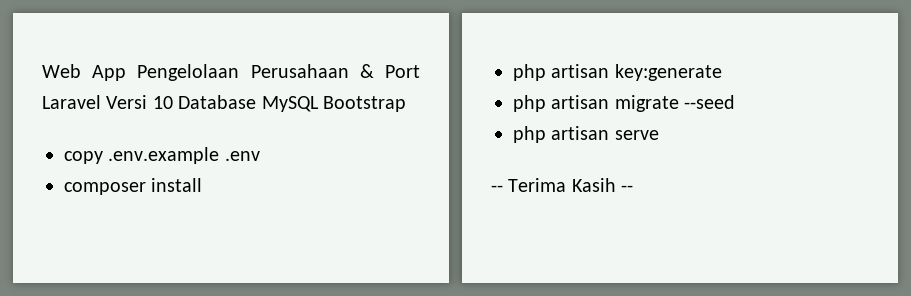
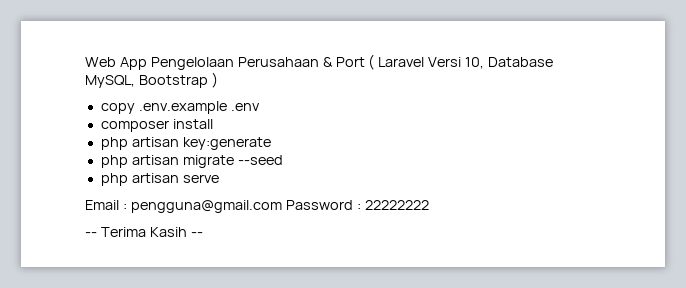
- Web App Pengelolaan Perusahaan & Port Laravel Versi 10 Database MySQL Bootstrap
+ Web App Pengelolaan Perusahaan & Port ( Laravel Versi 10, Database MySQL, Bootstrap )
+ Email : pengguna@gmail.com Password : 22222222

